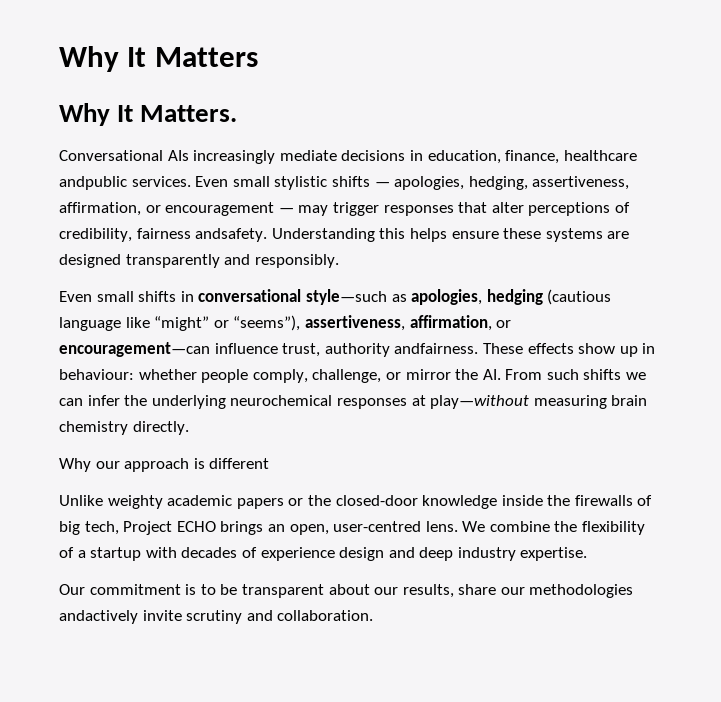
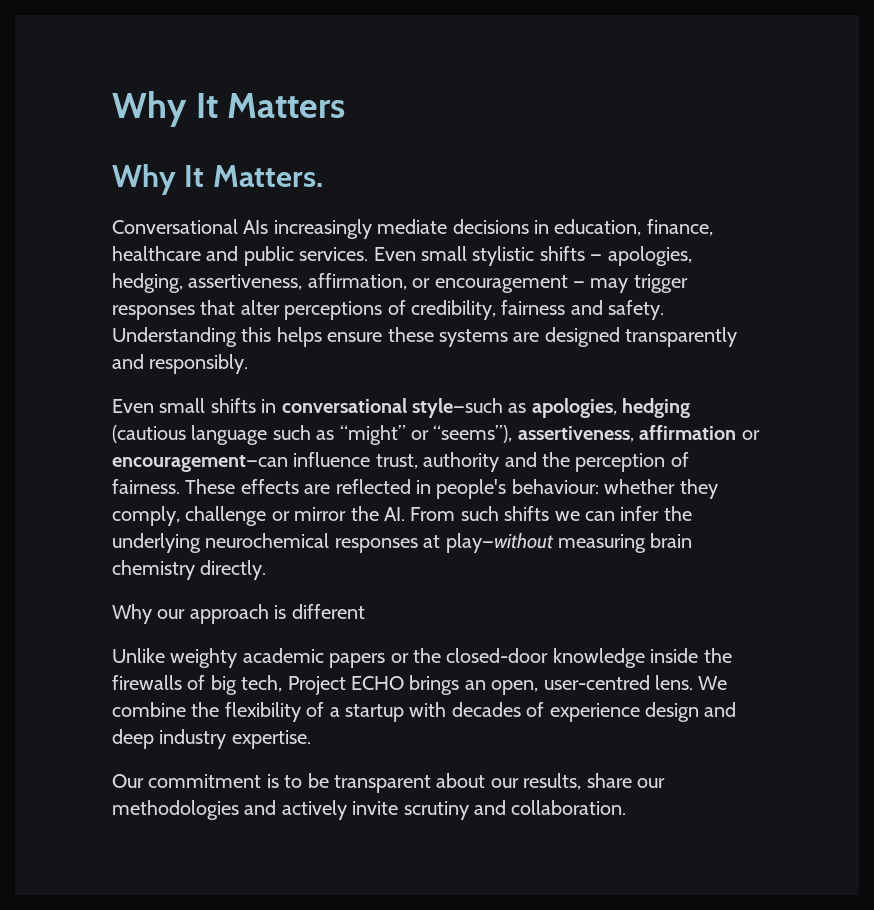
- Conversational AIs increasingly mediate decisions in education, finance, healthcare andpublic services.
+ Conversational AIs increasingly mediate decisions in education, finance, healthcare and public services.
- Even small stylistic shifts — apologies, hedging, assertiveness, affirmation, or encouragement — may trigger responses that alter perceptions of credibility, fairness andsafety.
+ Even small stylistic shifts — apologies, hedging, assertiveness, affirmation, or encouragement — may trigger responses that alter perceptions of credibility, fairness and safety.
- Even small shifts in conversational style—such as apologies, hedging (cautious language like “might” or “seems”), assertiveness, affirmation, or encouragement—can influence trust, authority andfairness. These effects show up in behaviour: whether people comply, challenge, or mirror the AI. From such shifts we can infer the underlying neurochemical responses at play—without measuring brain chemistry directly.
+ Even small shifts in conversational style—such as apologies, hedging (cautious language such as “might” or “seems”), assertiveness, affirmation or encouragement—can influence trust, authority and the perception of fairness. These effects are reflected in people's behaviour: whether they comply, challenge or mirror the AI. From such shifts we can infer the underlying neurochemical responses at play—without measuring brain chemistry directly.
- Our commitment is to be transparent about our results, share our methodologies andactively invite scrutiny and collaboration.
+ Our commitment is to be transparent about our results, share our methodologies and actively invite scrutiny and collaboration.

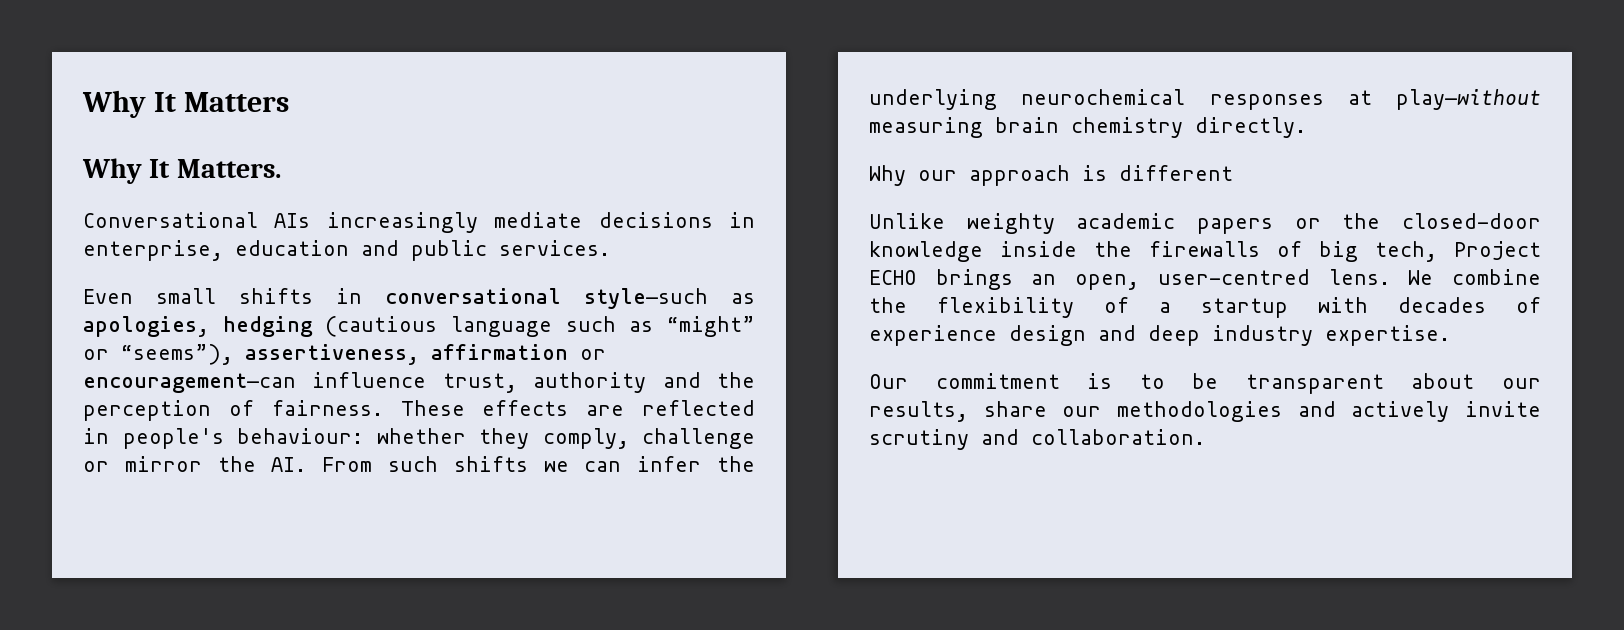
- Conversational AIs increasingly mediate decisions in education, finance, healthcare and public services. Even small stylistic shifts — apologies, hedging, assertiveness, affirmation, or encouragement — may trigger responses that alter perceptions of credibility, fairness and safety. Understanding this helps ensure these systems are designed transparently and responsibly.
+ Conversational AIs increasingly mediate decisions in enterprise, education and public services.

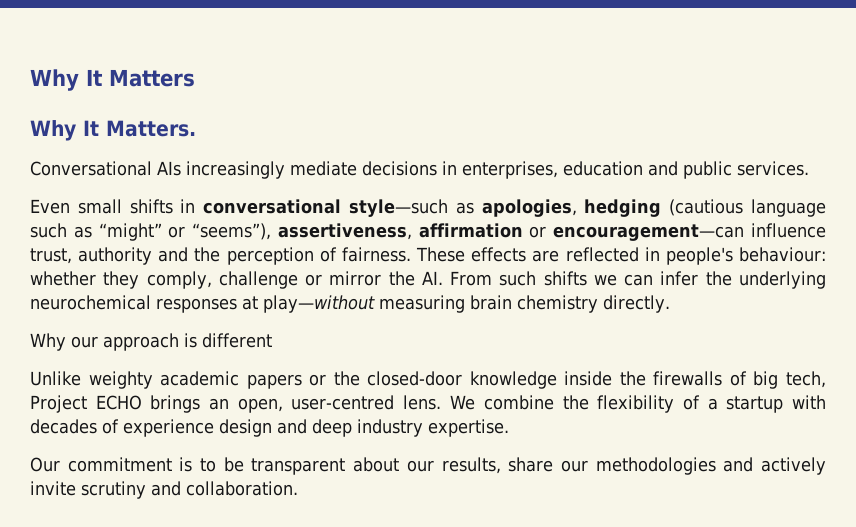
- Conversational AIs increasingly mediate decisions in enterprise, education and public services.
+ Conversational AIs increasingly mediate decisions in enterprises, education and public services.

